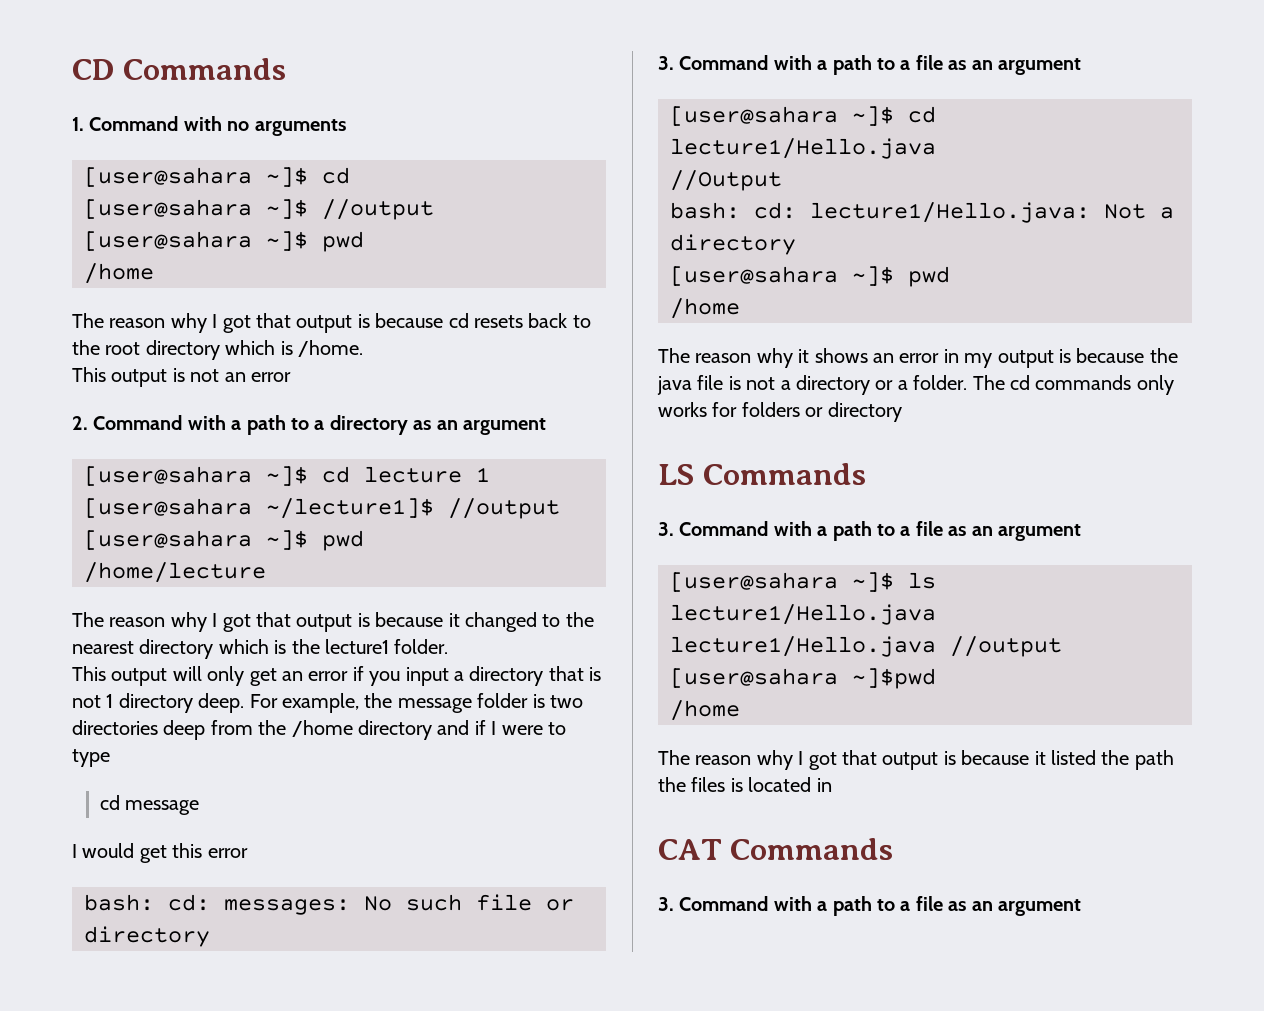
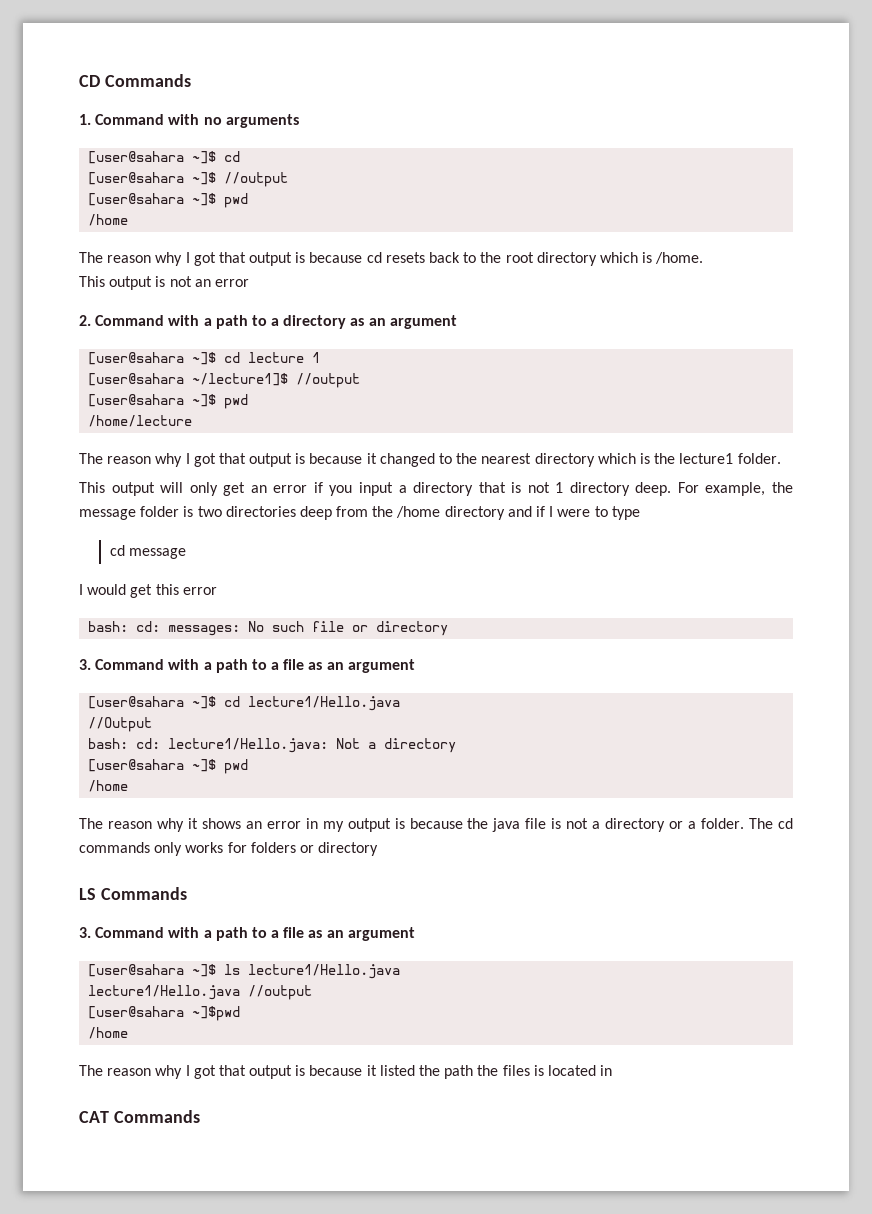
  CAT Commands
- 3. Command with a path to a file as an argument

